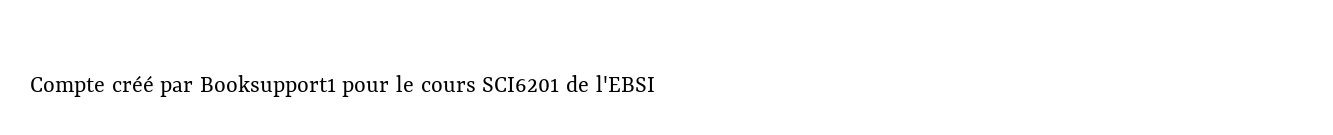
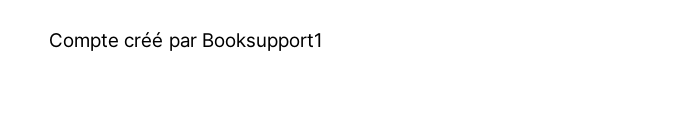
- Compte créé par Booksupport1 pour le cours SCI6201 de l'EBSI
+ Compte créé par Booksupport1

